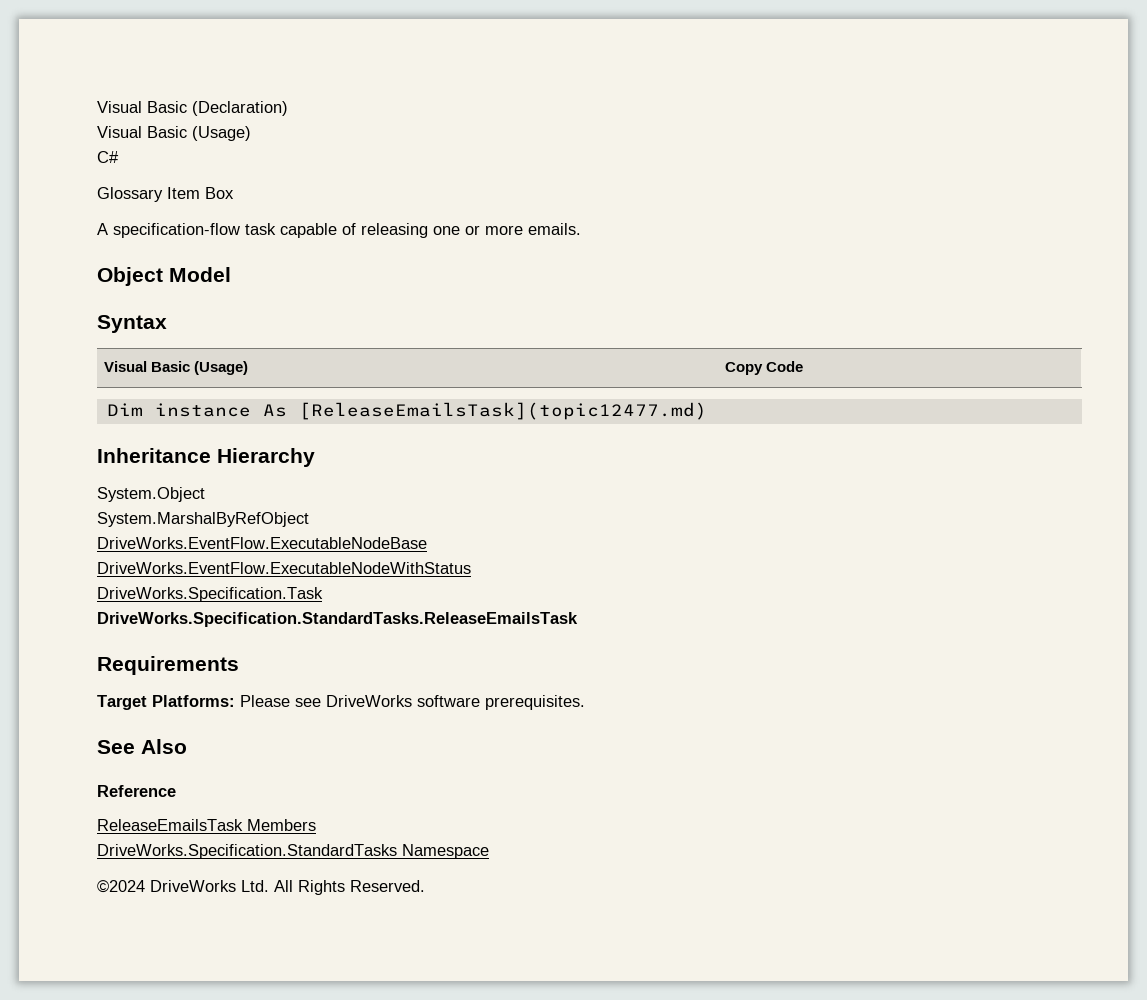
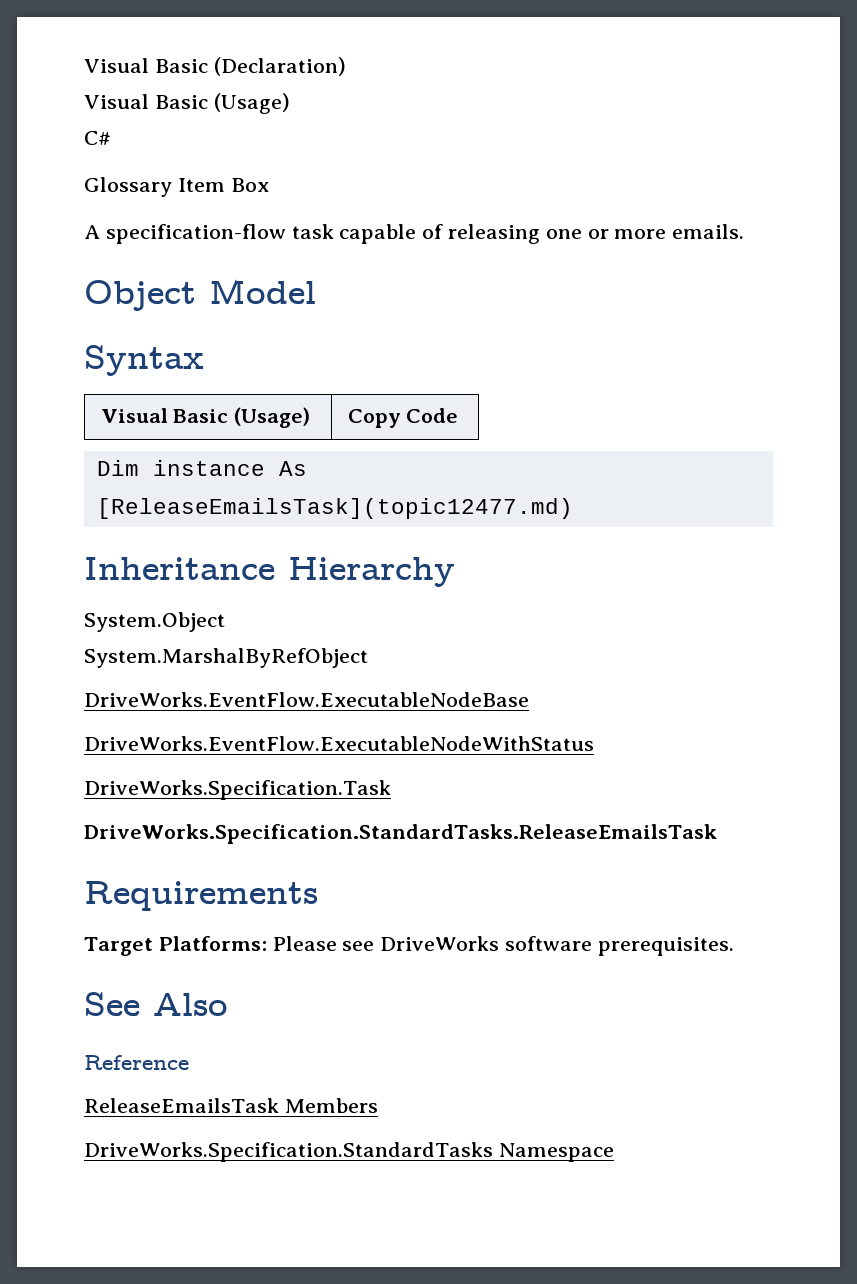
- ©2024 DriveWorks Ltd. All Rights Reserved.

